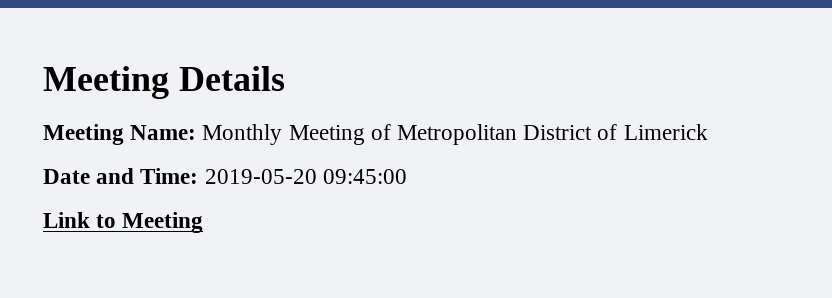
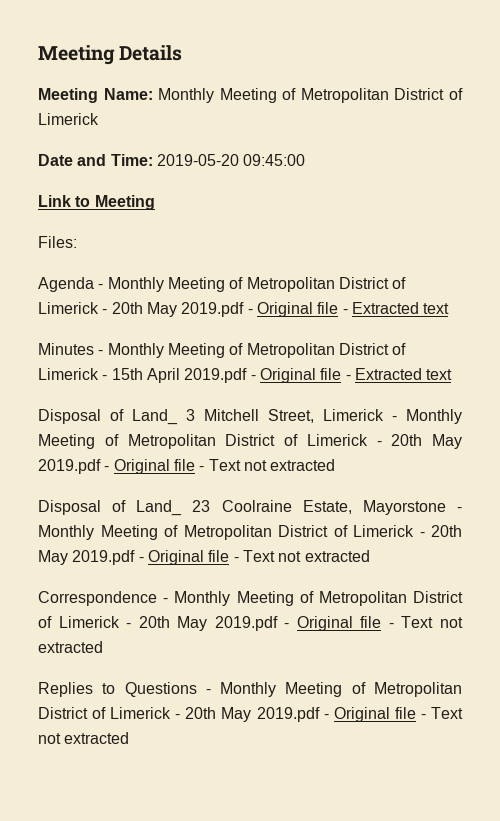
+ Files:
+ Agenda - Monthly Meeting of Metropolitan District of Limerick - 20th May 2019.pdf - Original file - Extracted text
+ Minutes - Monthly Meeting of Metropolitan District of Limerick - 15th April 2019.pdf - Original file - Extracted text
+ Disposal of Land_ 3 Mitchell Street, Limerick - Monthly Meeting of Metropolitan District of Limerick - 20th May 2019.pdf - Original file - Text not extracted
+ Disposal of Land_ 23 Coolraine Estate, Mayorstone - Monthly Meeting of Metropolitan District of Limerick - 20th May 2019.pdf - Original file - Text not extracted
+ Correspondence - Monthly Meeting of Metropolitan District of Limerick - 20th May 2019.pdf - Original file - Text not extracted
+ Replies to Questions - Monthly Meeting of Metropolitan District of Limerick - 20th May 2019.pdf - Original file - Text not extracted

